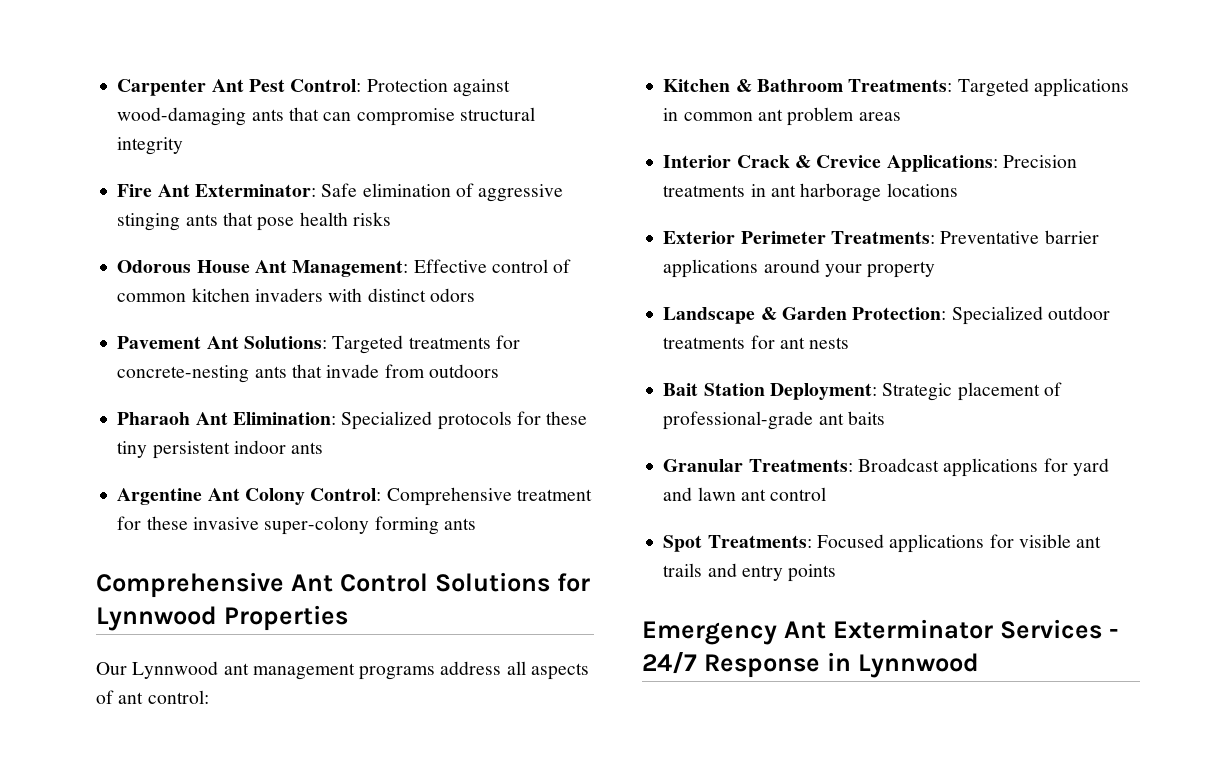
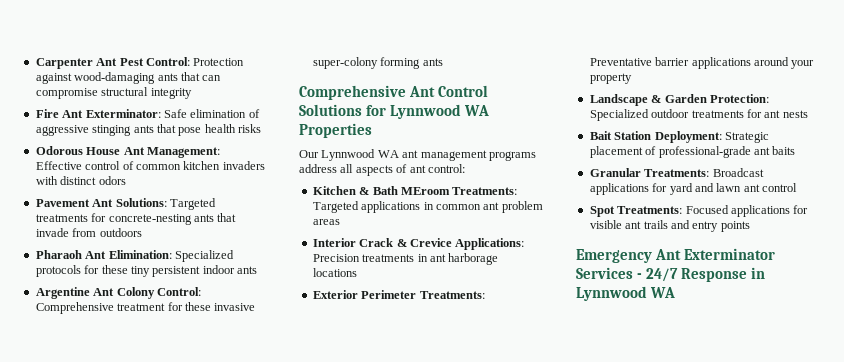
- Comprehensive Ant Control Solutions for Lynnwood Properties
+ Comprehensive Ant Control Solutions for Lynnwood WA Properties
- Our Lynnwood ant management programs address all aspects of ant control:
+ Our Lynnwood WA ant management programs address all aspects of ant control:
- Kitchen & Bathroom Treatments: Targeted applications in common ant problem areas
+ Kitchen & Bath MEroom Treatments: Targeted applications in common ant problem areas
- Emergency Ant Exterminator Services - 24/7 Response in Lynnwood
+ Emergency Ant Exterminator Services - 24/7 Response in Lynnwood WA

